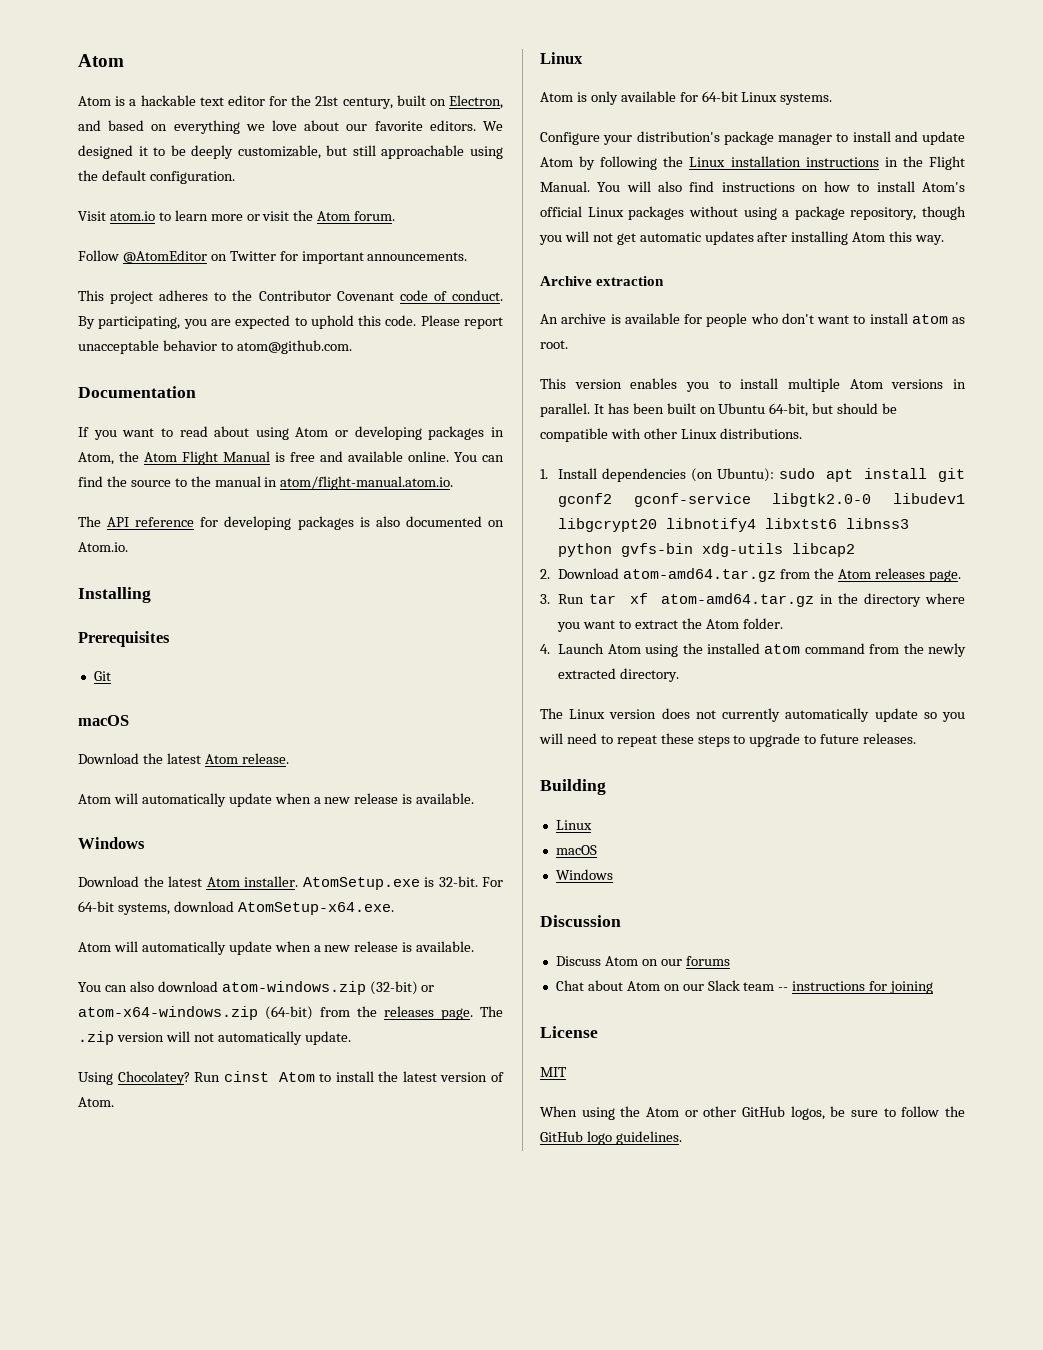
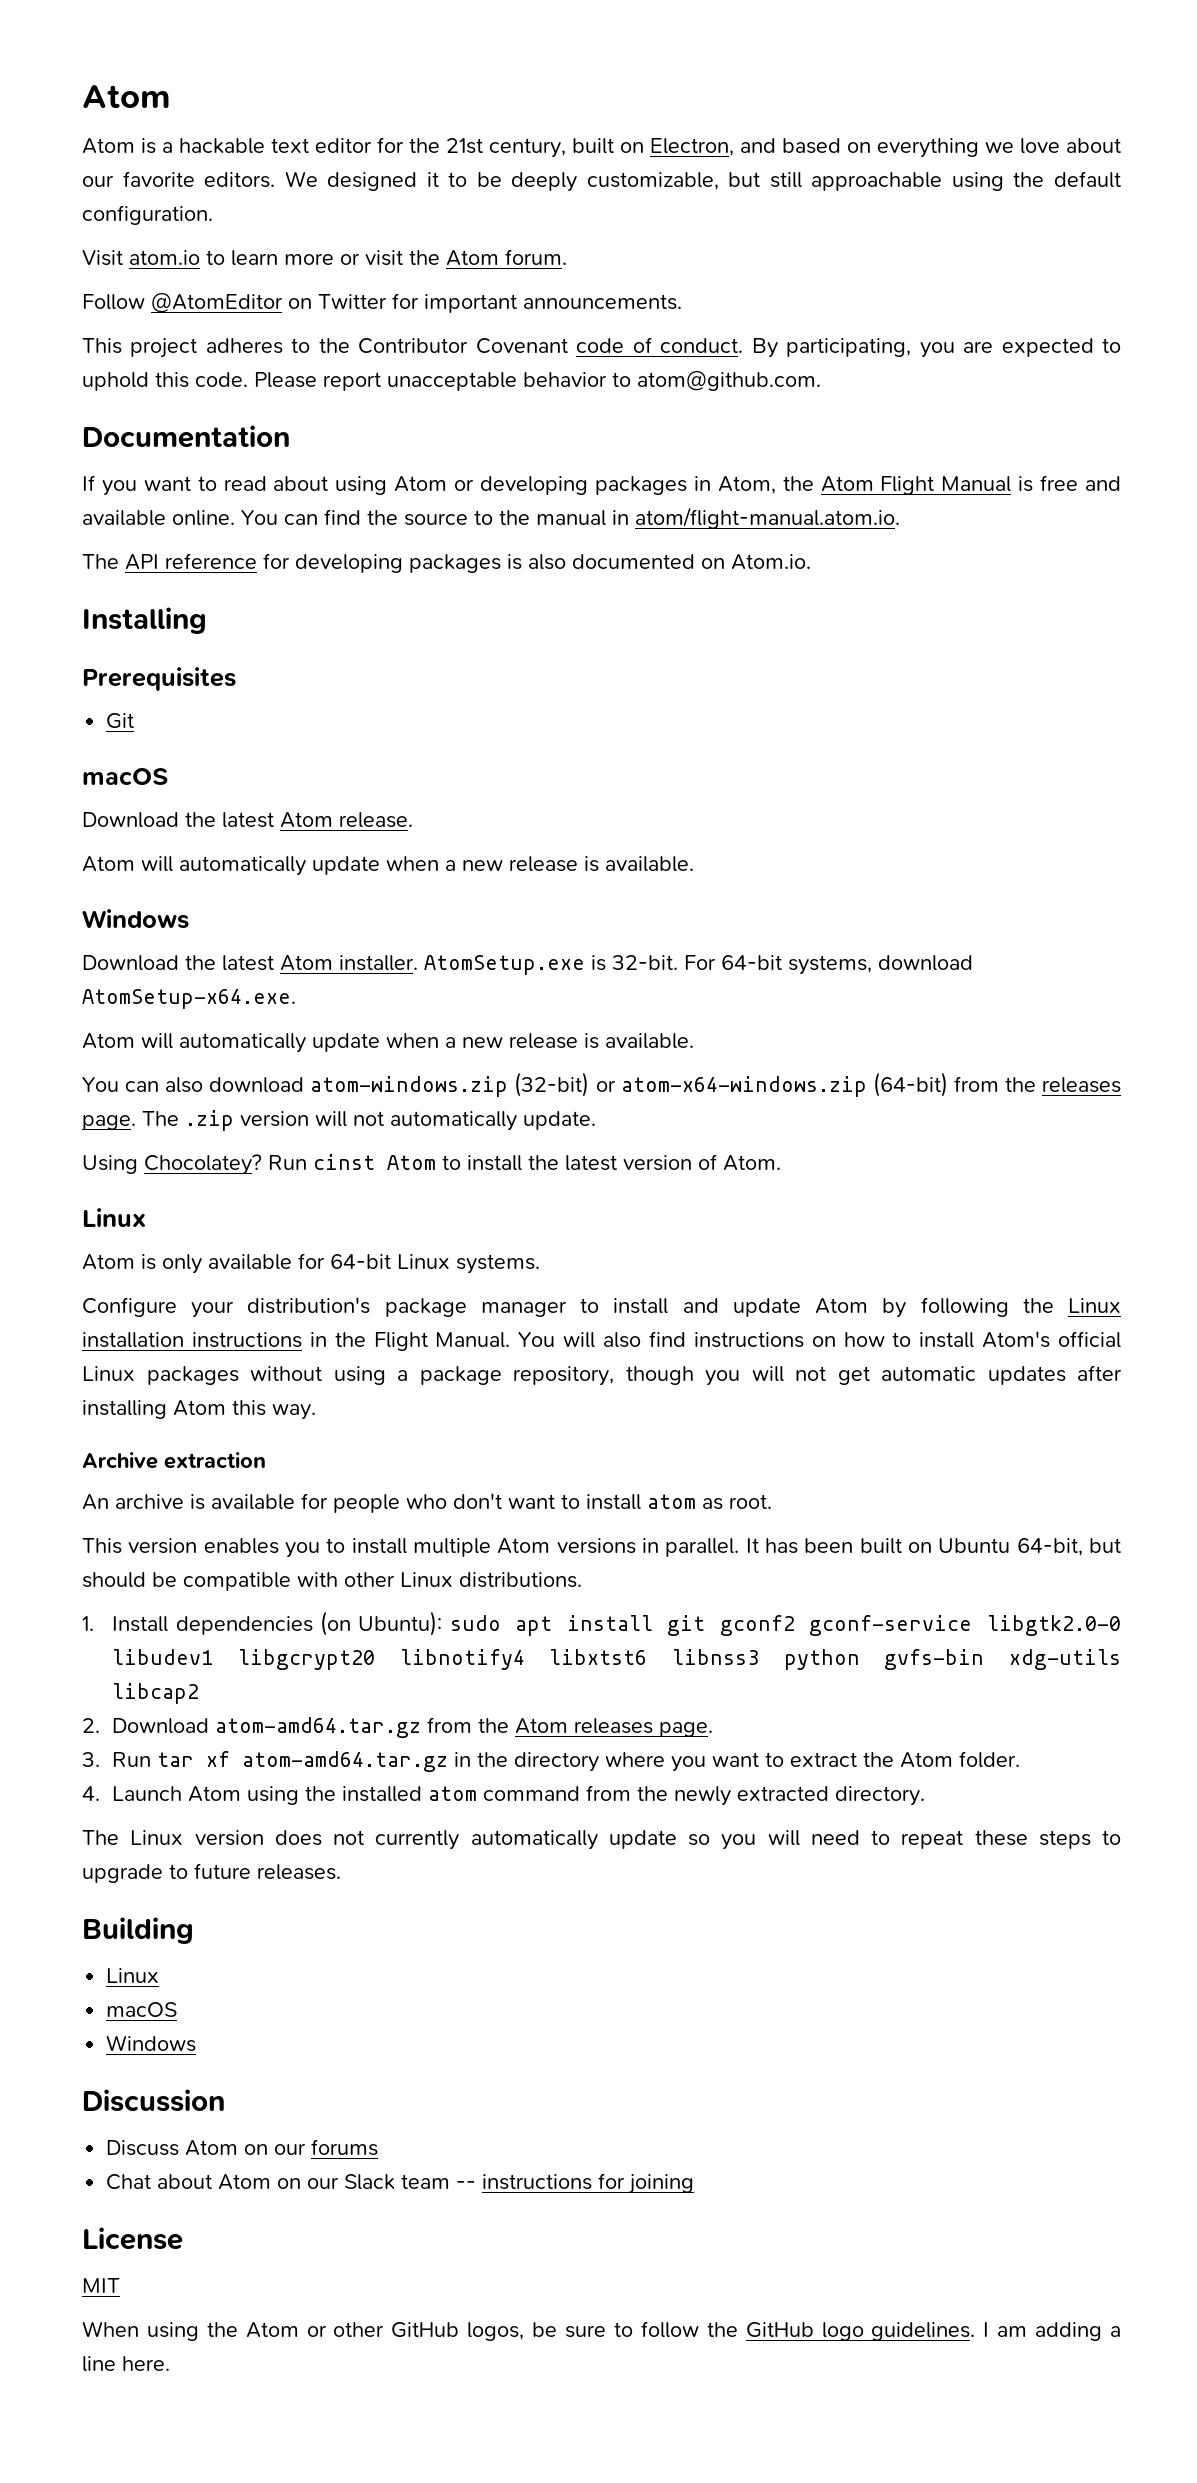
+ I am adding a line here.

